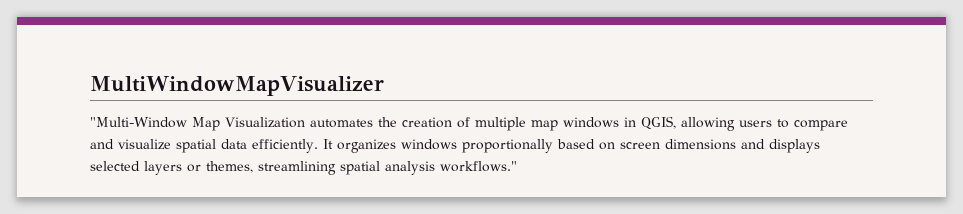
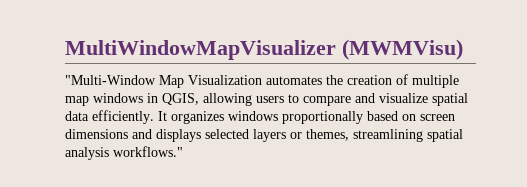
- MultiWindowMapVisualizer
+ MultiWindowMapVisualizer (MWMVisu)

